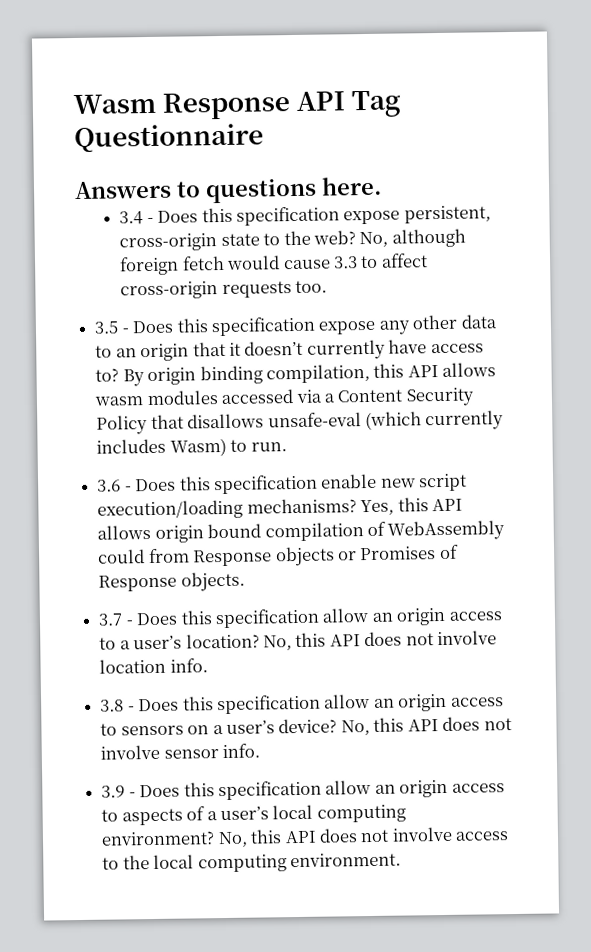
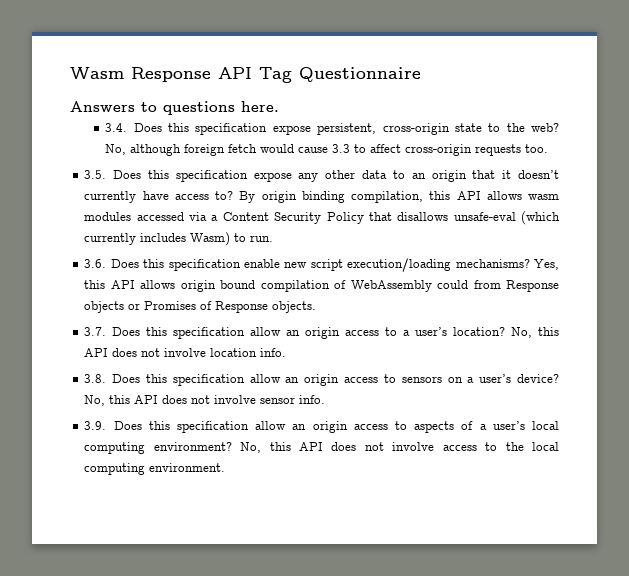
- 3.4 - Does this specification expose persistent, cross-origin state to the web?
+ 3.4. Does this specification expose persistent, cross-origin state to the web?
- 3.5 - Does this specification expose any other data to an origin that it doesn’t currently have access to?
+ 3.5. Does this specification expose any other data to an origin that it doesn’t currently have access to?
- 3.6 - Does this specification enable new script execution/loading mechanisms?
+ 3.6. Does this specification enable new script execution/loading mechanisms?
- 3.7 - Does this specification allow an origin access to a user’s location?
+ 3.7. Does this specification allow an origin access to a user’s location?
- 3.8 - Does this specification allow an origin access to sensors on a user’s device?
+ 3.8. Does this specification allow an origin access to sensors on a user’s device?
- 3.9 - Does this specification allow an origin access to aspects of a user’s local computing environment?
+ 3.9. Does this specification allow an origin access to aspects of a user’s local computing environment?

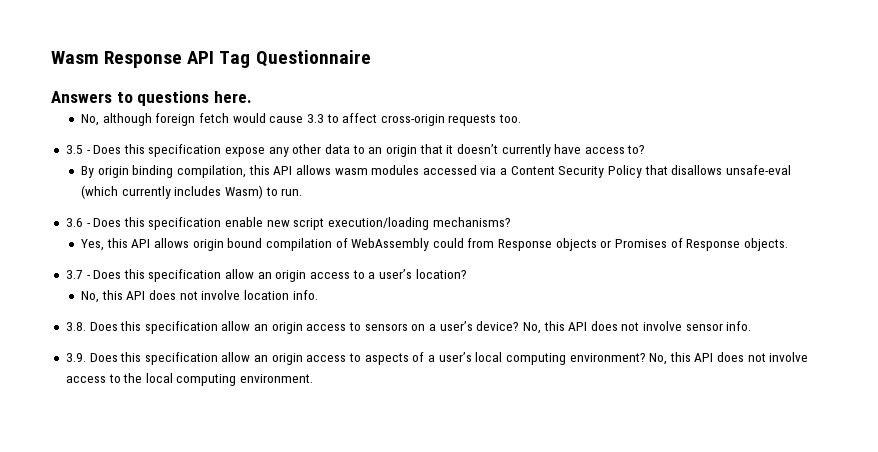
- 3.4. Does this specification expose persistent, cross-origin state to the web?
- 3.5. Does this specification expose any other data to an origin that it doesn’t currently have access to? By origin binding compilation, this API allows wasm modules accessed via a Content Security Policy that disallows unsafe-eval (which currently includes Wasm) to run.
+ 3.5 - Does this specification expose any other data to an origin that it doesn’t currently have access to?
+ By origin binding compilation, this API allows wasm modules accessed via a Content Security Policy that disallows unsafe-eval (which currently includes Wasm) to run.
- 3.6. Does this specification enable new script execution/loading mechanisms? Yes, this API allows origin bound compilation of WebAssembly could from Response objects or Promises of Response objects.
+ 3.6 - Does this specification enable new script execution/loading mechanisms?
+ Yes, this API allows origin bound compilation of WebAssembly could from Response objects or Promises of Response objects.
- 3.7. Does this specification allow an origin access to a user’s location? No, this API does not involve location info.
+ 3.7 - Does this specification allow an origin access to a user’s location?
+ No, this API does not involve location info.

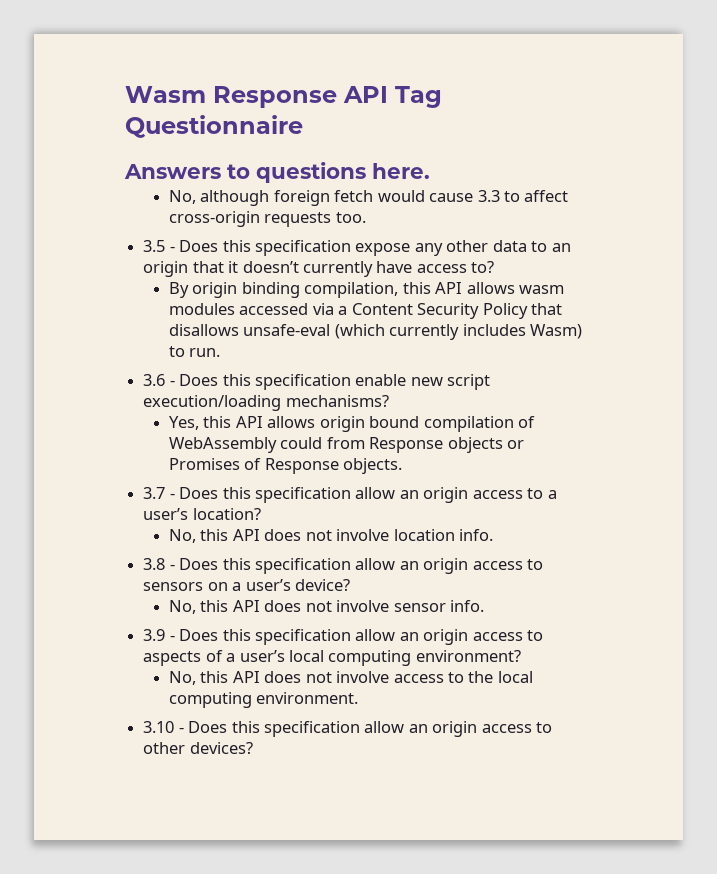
- 3.8. Does this specification allow an origin access to sensors on a user’s device? No, this API does not involve sensor info.
+ 3.8 - Does this specification allow an origin access to sensors on a user’s device?
+ No, this API does not involve sensor info.
- 3.9. Does this specification allow an origin access to aspects of a user’s local computing environment? No, this API does not involve access to the local computing environment.
+ 3.9 - Does this specification allow an origin access to aspects of a user’s local computing environment?
+ No, this API does not involve access to the local computing environment.
+ 3.10 - Does this specification allow an origin access to other devices?

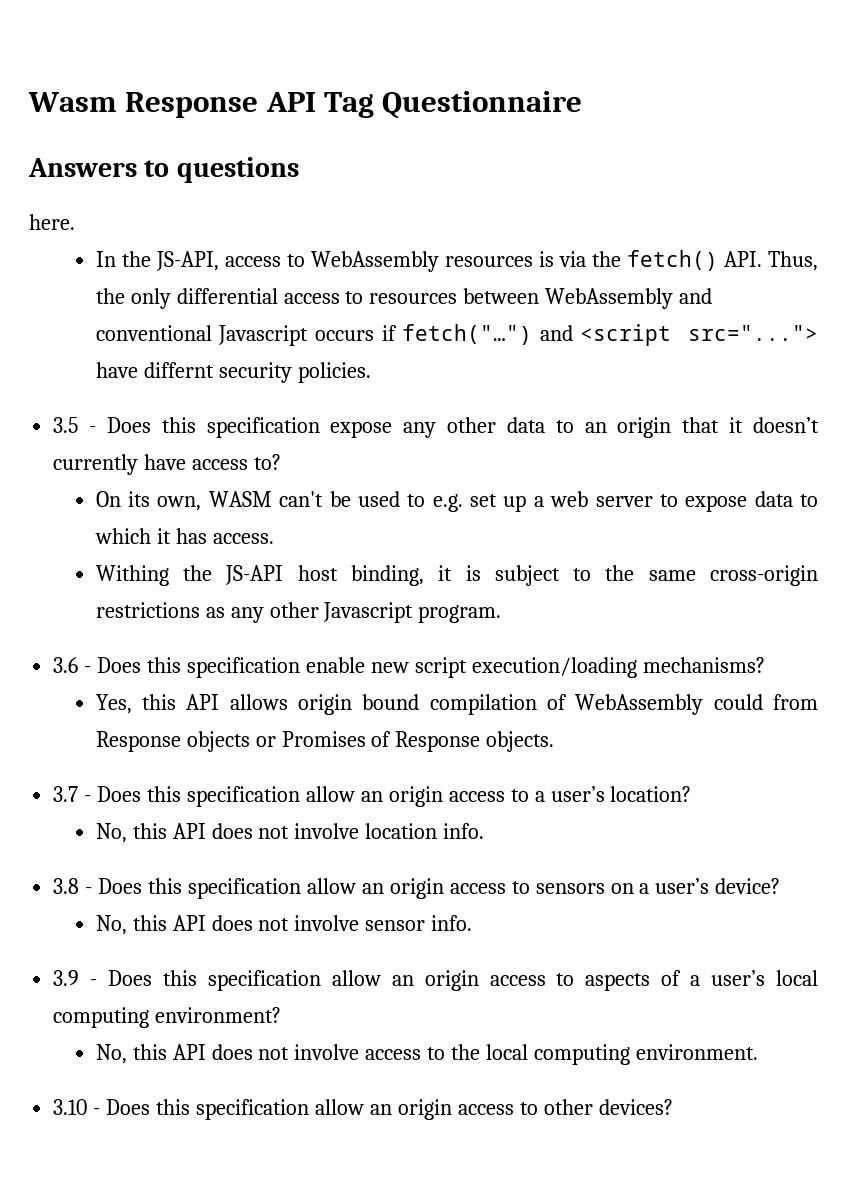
- Answers to questions here.
+ Answers to questions
+ here.
- No, although foreign fetch would cause 3.3 to affect cross-origin requests too.
+ In the JS-API, access to WebAssembly resources is via the fetch() API. Thus, the only differential access to resources between WebAssembly and conventional Javascript occurs if fetch("…") and <script src="..."> have differnt security policies.
- By origin binding compilation, this API allows wasm modules accessed via a Content Security Policy that disallows unsafe-eval (which currently includes Wasm) to run.
+ On its own, WASM can't be used to e.g. set up a web server to expose data to which it has access.
+ Withing the JS-API host binding, it is subject to the same cross-origin restrictions as any other Javascript program.

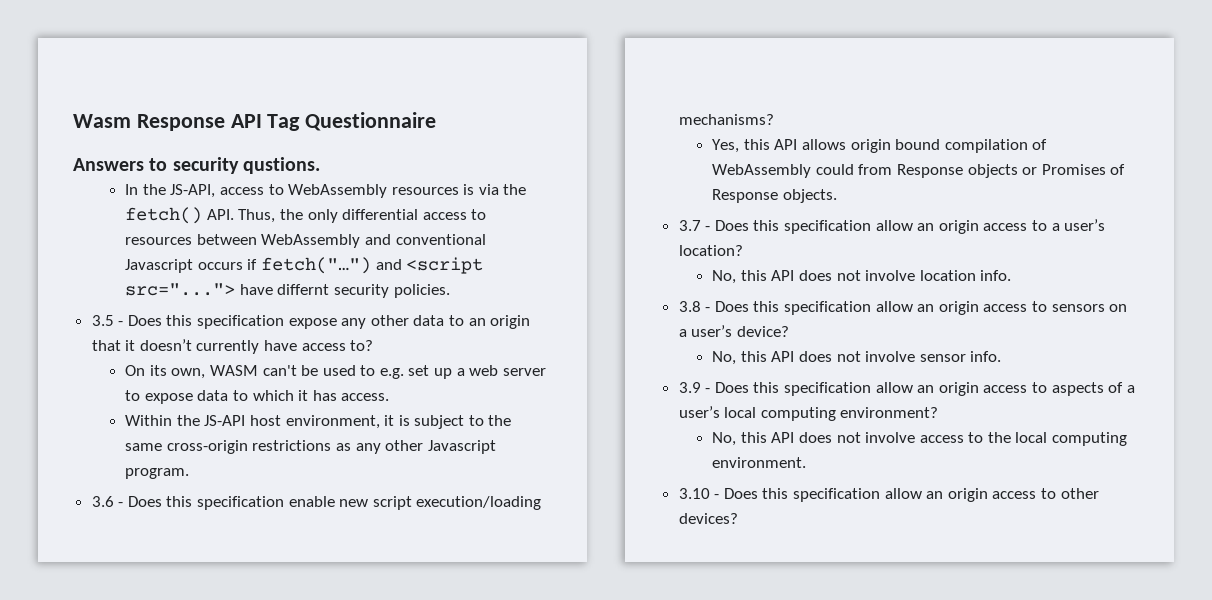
- Answers to questions
- here.
+ Answers to security qustions.
- Withing the JS-API host binding, it is subject to the same cross-origin restrictions as any other Javascript program.
+ Within the JS-API host environment, it is subject to the same cross-origin restrictions as any other Javascript program.

